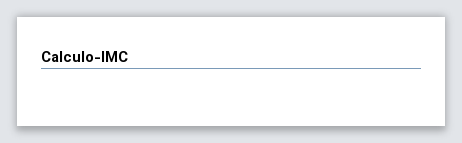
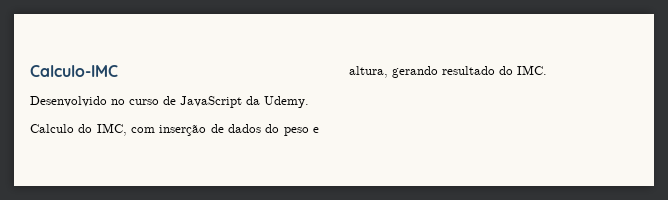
+ Desenvolvido no curso de JavaScript da Udemy.
+ Calculo do IMC, com inserção de dados do peso e altura, gerando resultado do IMC.

